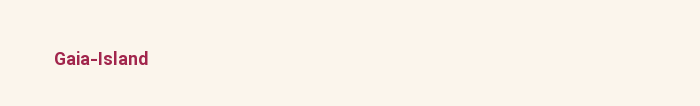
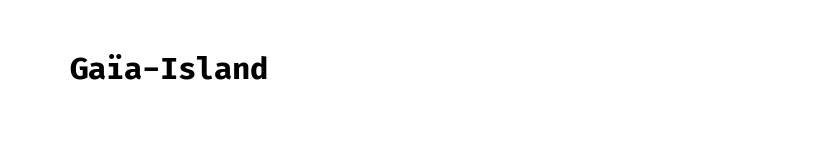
- Gaia-Island
+ Gaïa-Island

